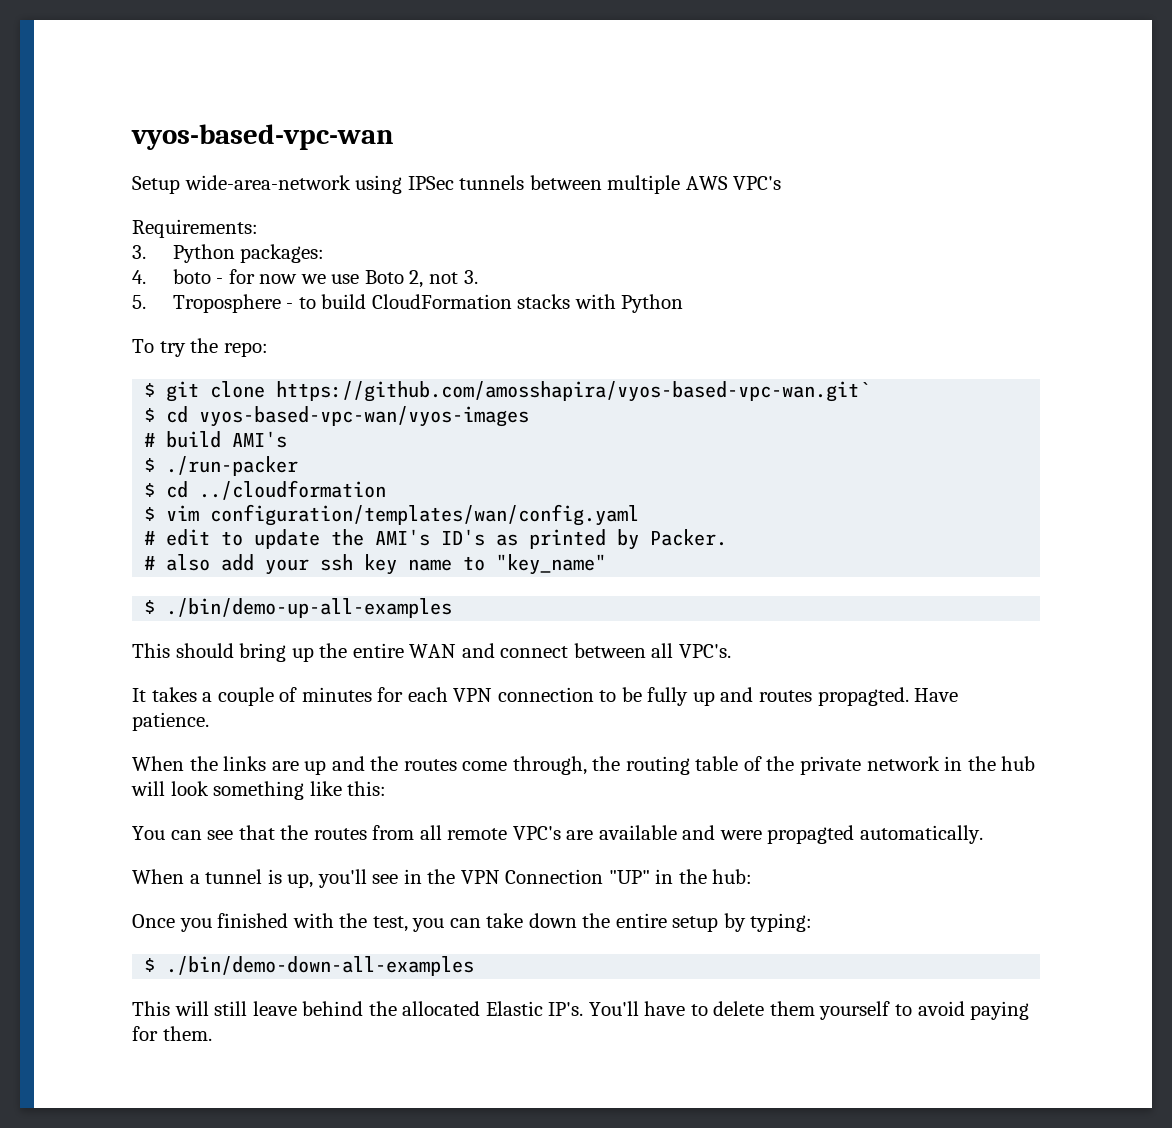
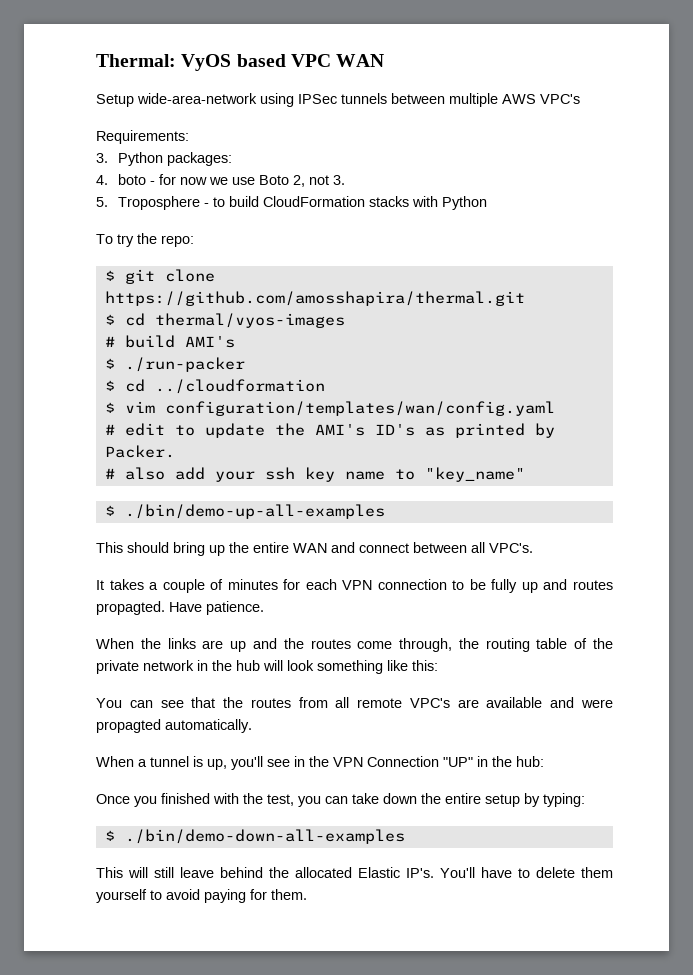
- vyos-based-vpc-wan
+ Thermal: VyOS based VPC WAN
- $ git clone https://github.com/amosshapira/vyos-based-vpc-wan.git`
- $ cd vyos-based-vpc-wan/vyos-images
+ $ git clone https://github.com/amosshapira/thermal.git
+ $ cd thermal/vyos-images

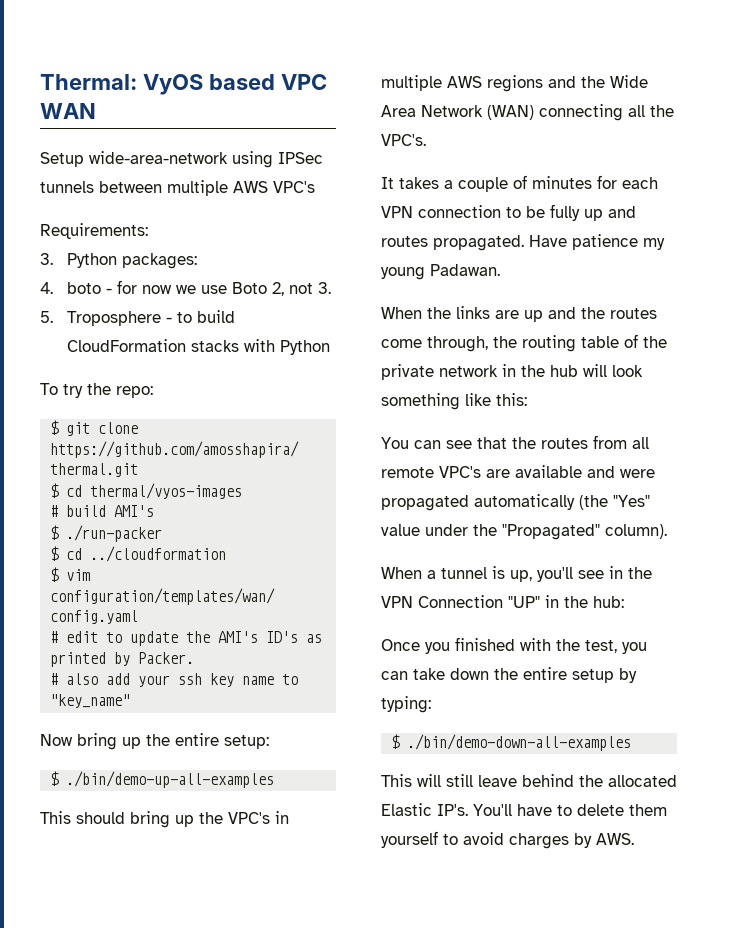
+ Now bring up the entire setup:
- This should bring up the entire WAN and connect between all VPC's.
+ This should bring up the VPC's in multiple AWS regions and the Wide Area Network (WAN) connecting all the VPC's.
- It takes a couple of minutes for each VPN connection to be fully up and routes propagted. Have patience.
+ It takes a couple of minutes for each VPN connection to be fully up and routes propagated. Have patience my young Padawan.
- You can see that the routes from all remote VPC's are available and were propagted automatically.
+ You can see that the routes from all remote VPC's are available and were propagated automatically (the "Yes" value under the "Propagated" column).
- You'll have to delete them yourself to avoid paying for them.
+ You'll have to delete them yourself to avoid charges by AWS.

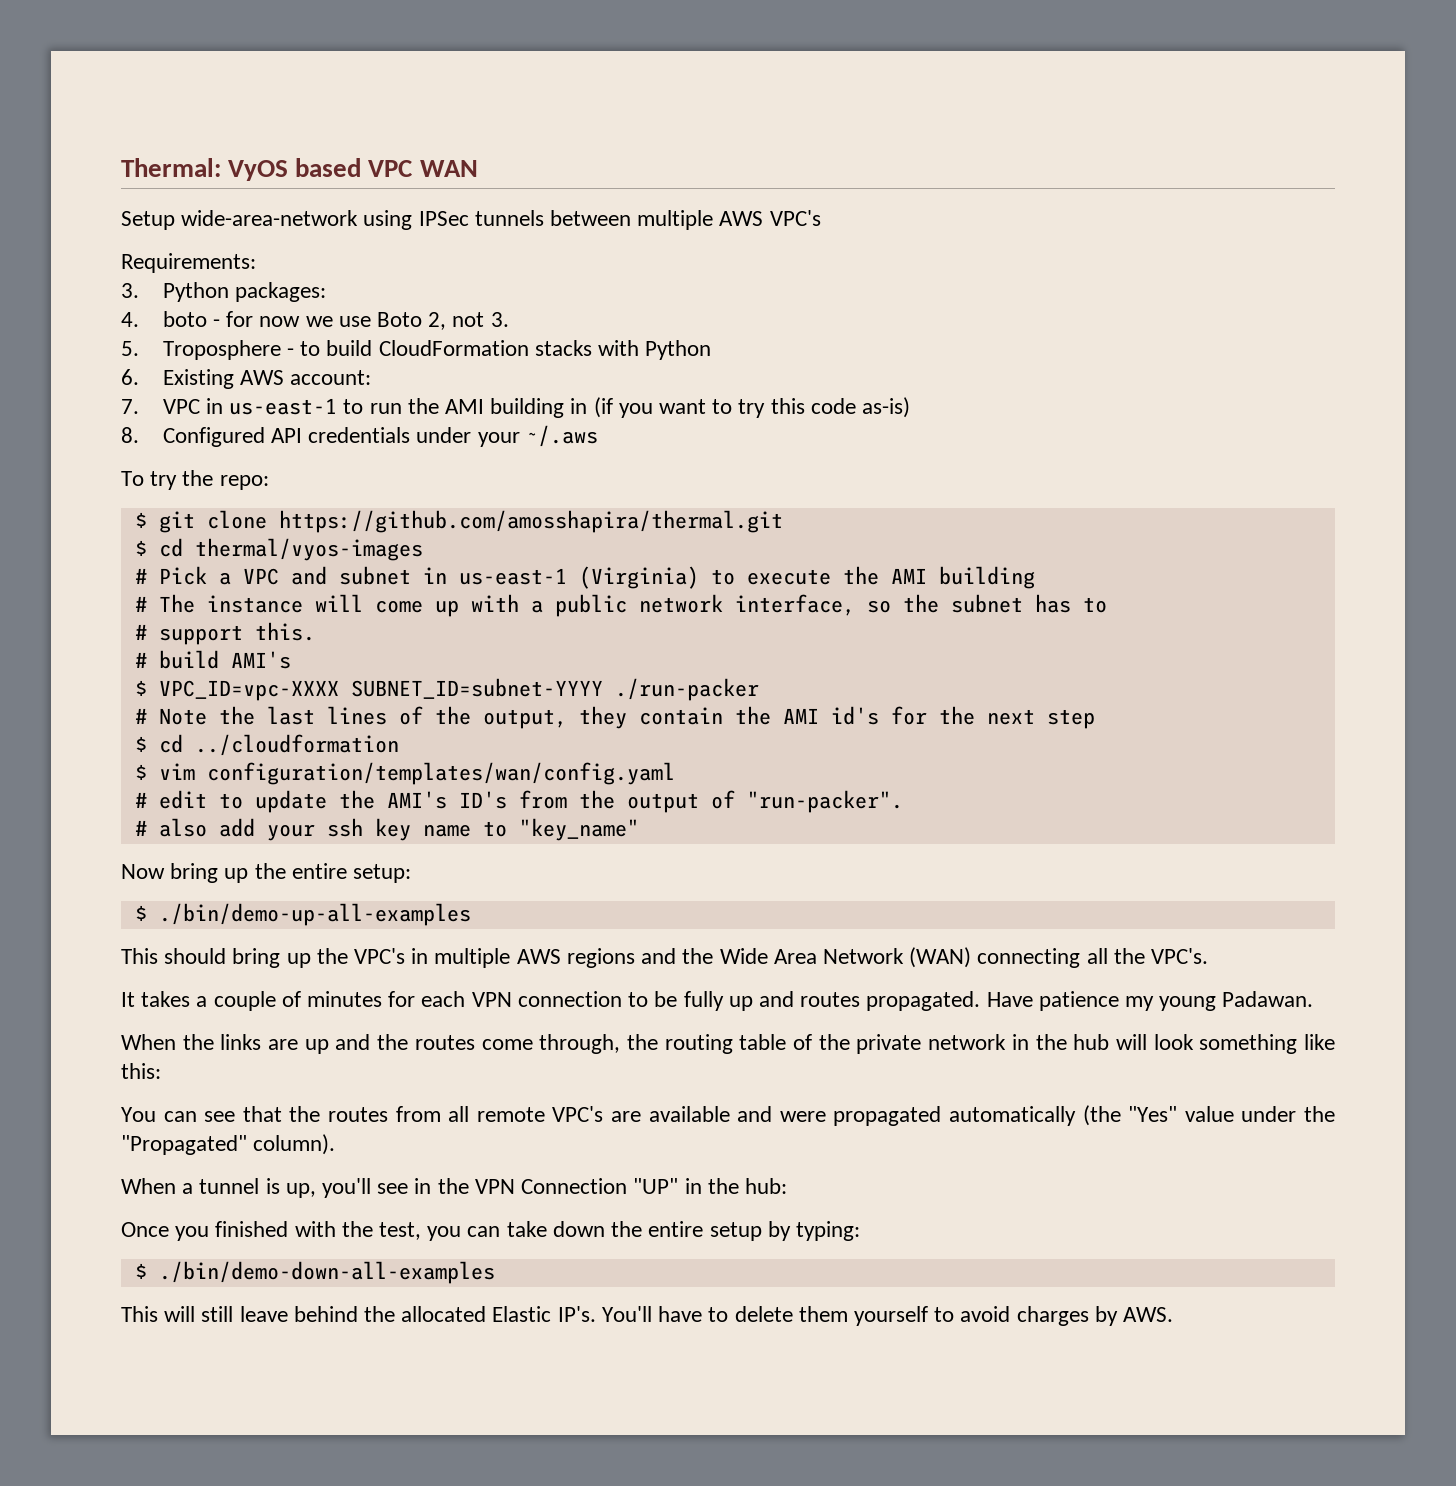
+ 6. Existing AWS account:
+ 7. VPC in us-east-1 to run the AMI building in (if you want to try this code as-is)
+ 8. Configured API credentials under your ~/.aws
+ # Pick a VPC and subnet in us-east-1 (Virginia) to execute the AMI building
+ # The instance will come up with a public network interface, so the subnet has to
+ # support this.
- $ ./run-packer
+ $ VPC_ID=vpc-XXXX SUBNET_ID=subnet-YYYY ./run-packer
+ # Note the last lines of the output, they contain the AMI id's for the next step
- # edit to update the AMI's ID's as printed by Packer.
+ # edit to update the AMI's ID's from the output of "run-packer".

